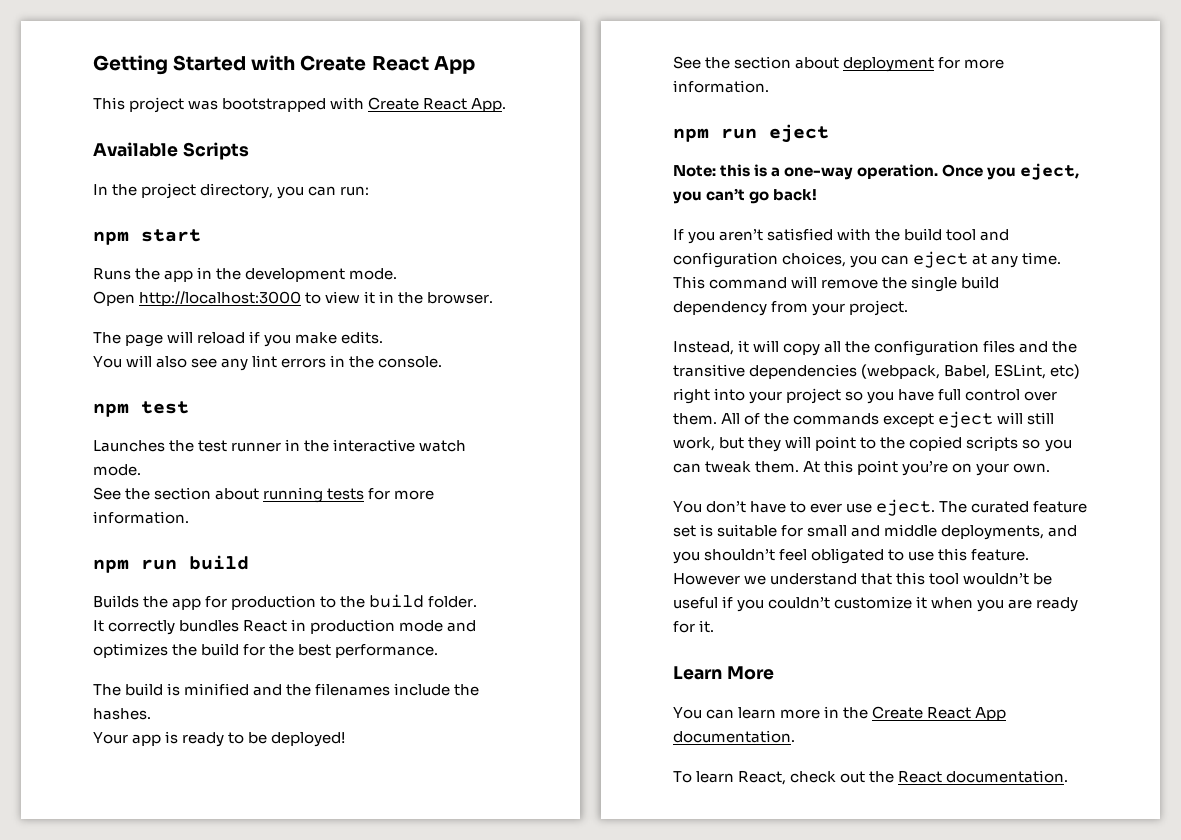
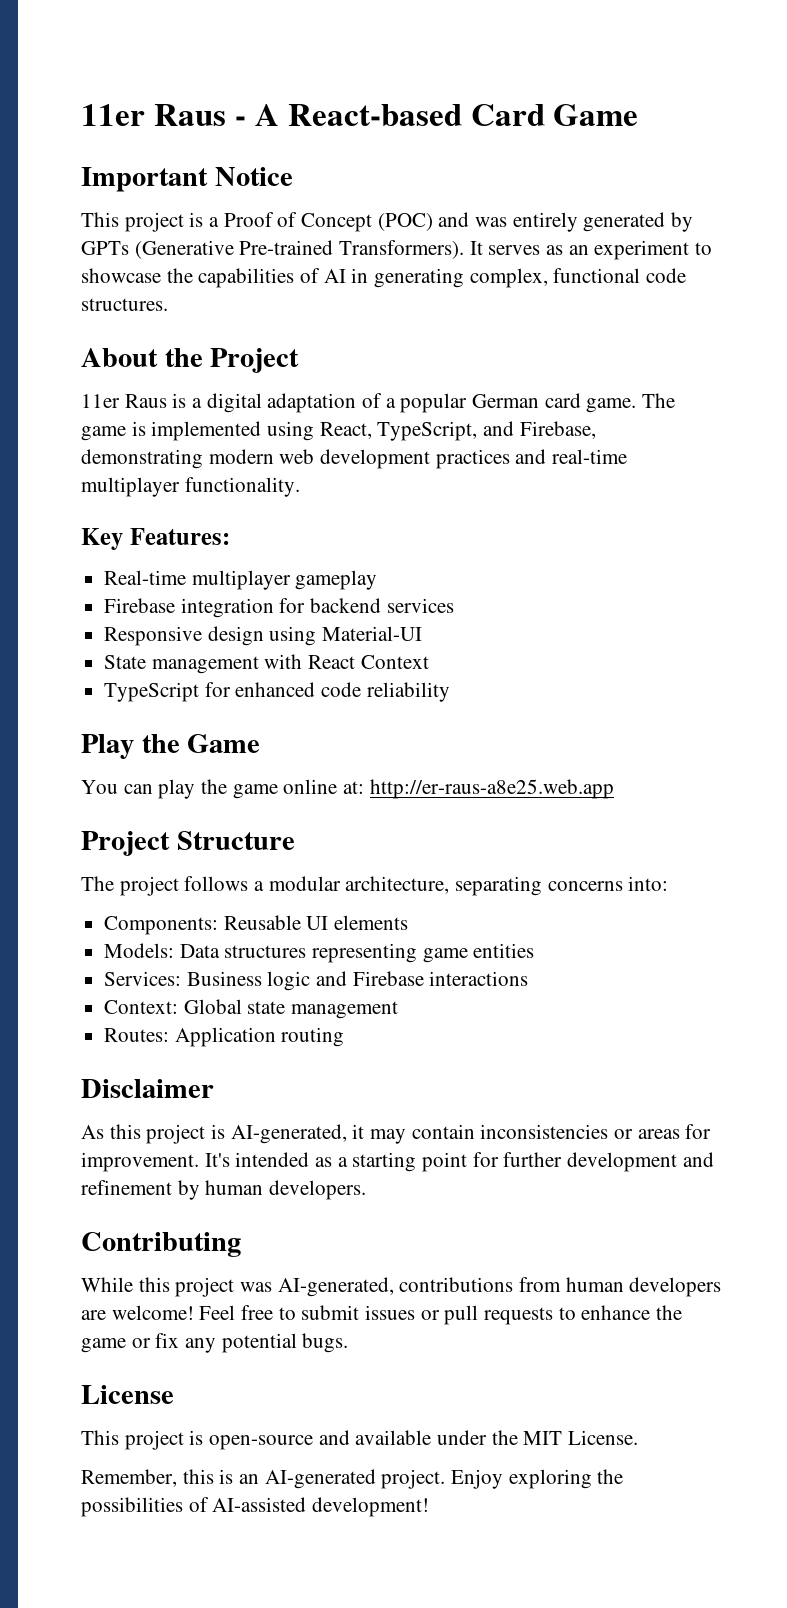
- Getting Started with Create React App
- This project was bootstrapped with Create React App.
- Available Scripts
- In the project directory, you can run:
- npm start
- Runs the app in the development mode.
- Open http://localhost:3000 to view it in the browser.
- The page will reload if you make edits.
- You will also see any lint errors in the console.
- npm test
- Launches the test runner in the interactive watch mode.
- See the section about running tests for more information.
- npm run build
- Builds the app for production to the build folder.
- It correctly bundles React in production mode and optimizes the build for the best performance.
- The build is minified and the filenames include the hashes.
- Your app is ready to be deployed!
- See the section about deployment for more information.
- npm run eject
- Note: this is a one-way operation. Once you eject, you can’t go back!
- If you aren’t satisfied with the build tool and configuration choices, you can eject at any time. This command will remove the single build dependency from your project.
- Instead, it will copy all the configuration files and the transitive dependencies (webpack, Babel, ESLint, etc) right into your project so you have full control over them. All of the commands except eject will still work, but they will point to the copied scripts so you can tweak them. At this point you’re on your own.
- You don’t have to ever use eject. The curated feature set is suitable for small and middle deployments, and you shouldn’t feel obligated to use this feature. However we understand that this tool wouldn’t be useful if you couldn’t customize it when you are ready for it.
- Learn More
- You can learn more in the Create React App documentation.
- To learn React, check out the React documentation.
+ 11er Raus - A React-based Card Game
+ Important Notice
+ This project is a Proof of Concept (POC) and was entirely generated by GPTs (Generative Pre-trained Transformers). It serves as an experiment to showcase the capabilities of AI in generating complex, functional code structures.
+ About the Project
+ 11er Raus is a digital adaptation of a popular German card game. The game is implemented using React, TypeScript, and Firebase, demonstrating modern web development practices and real-time multiplayer functionality.
+ Key Features:
+ Real-time multiplayer gameplay
+ Firebase integration for backend services
+ Responsive design using Material-UI
+ State management with React Context
+ TypeScript for enhanced code reliability
+ Play the Game
+ You can play the game online at: http://er-raus-a8e25.web.app
+ Project Structure
+ The project follows a modular architecture, separating concerns into:
+ Components: Reusable UI elements
+ Models: Data structures representing game entities
+ Services: Business logic and Firebase interactions
+ Context: Global state management
+ Routes: Application routing
+ Disclaimer
+ As this project is AI-generated, it may contain inconsistencies or areas for improvement. It's intended as a starting point for further development and refinement by human developers.
+ Contributing
+ While this project was AI-generated, contributions from human developers are welcome! Feel free to submit issues or pull requests to enhance the game or fix any potential bugs.
+ License
+ This project is open-source and available under the MIT License.
+ Remember, this is an AI-generated project. Enjoy exploring the possibilities of AI-assisted development!

